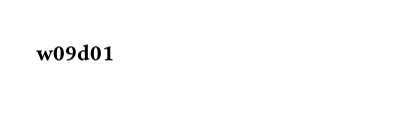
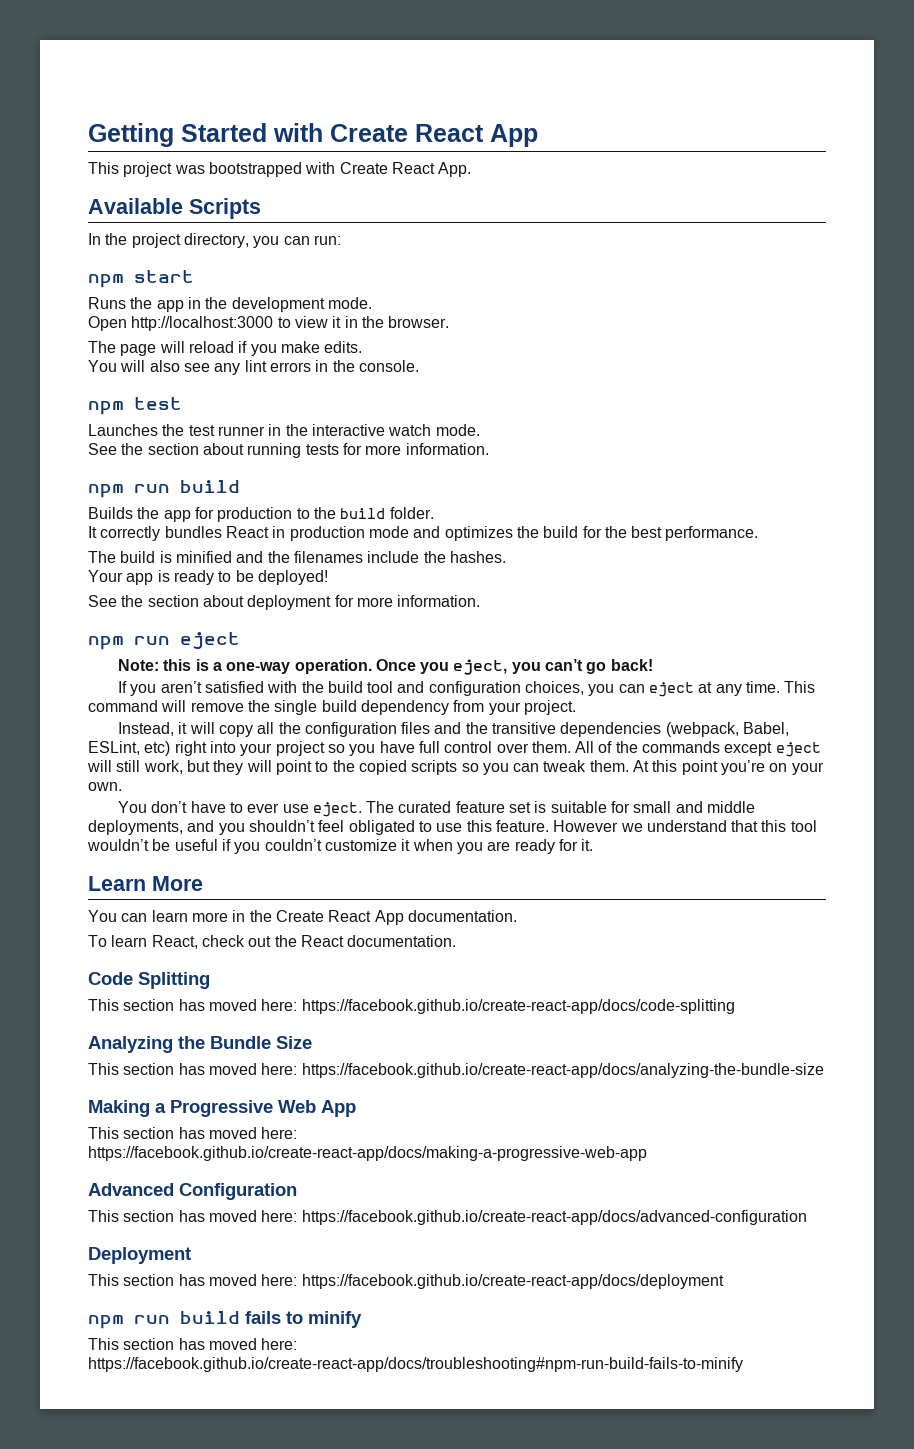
- w09d01
+ Getting Started with Create React App
+ This project was bootstrapped with Create React App.
+ Available Scripts
+ In the project directory, you can run:
+ npm start
+ Runs the app in the development mode.
+ Open http://localhost:3000 to view it in the browser.
+ The page will reload if you make edits.
+ You will also see any lint errors in the console.
+ npm test
+ Launches the test runner in the interactive watch mode.
+ See the section about running tests for more information.
+ npm run build
+ Builds the app for production to the build folder.
+ It correctly bundles React in production mode and optimizes the build for the best performance.
+ The build is minified and the filenames include the hashes.
+ Your app is ready to be deployed!
+ See the section about deployment for more information.
+ npm run eject
+ Note: this is a one-way operation. Once you eject, you can’t go back!
+ If you aren’t satisfied with the build tool and configuration choices, you can eject at any time. This command will remove the single build dependency from your project.
+ Instead, it will copy all the configuration files and the transitive dependencies (webpack, Babel, ESLint, etc) right into your project so you have full control over them. All of the commands except eject will still work, but they will point to the copied scripts so you can tweak them. At this point you’re on your own.
+ You don’t have to ever use eject. The curated feature set is suitable for small and middle deployments, and you shouldn’t feel obligated to use this feature. However we understand that this tool wouldn’t be useful if you couldn’t customize it when you are ready for it.
+ Learn More
+ You can learn more in the Create React App documentation.
+ To learn React, check out the React documentation.
+ Code Splitting
+ This section has moved here: https://facebook.github.io/create-react-app/docs/code-splitting
+ Analyzing the Bundle Size
+ This section has moved here: https://facebook.github.io/create-react-app/docs/analyzing-the-bundle-size
+ Making a Progressive Web App
+ This section has moved here: https://facebook.github.io/create-react-app/docs/making-a-progressive-web-app
+ Advanced Configuration
+ This section has moved here: https://facebook.github.io/create-react-app/docs/advanced-configuration
+ Deployment
+ This section has moved here: https://facebook.github.io/create-react-app/docs/deployment
+ npm run build fails to minify
+ This section has moved here: https://facebook.github.io/create-react-app/docs/troubleshooting#npm-run-build-fails-to-minify

